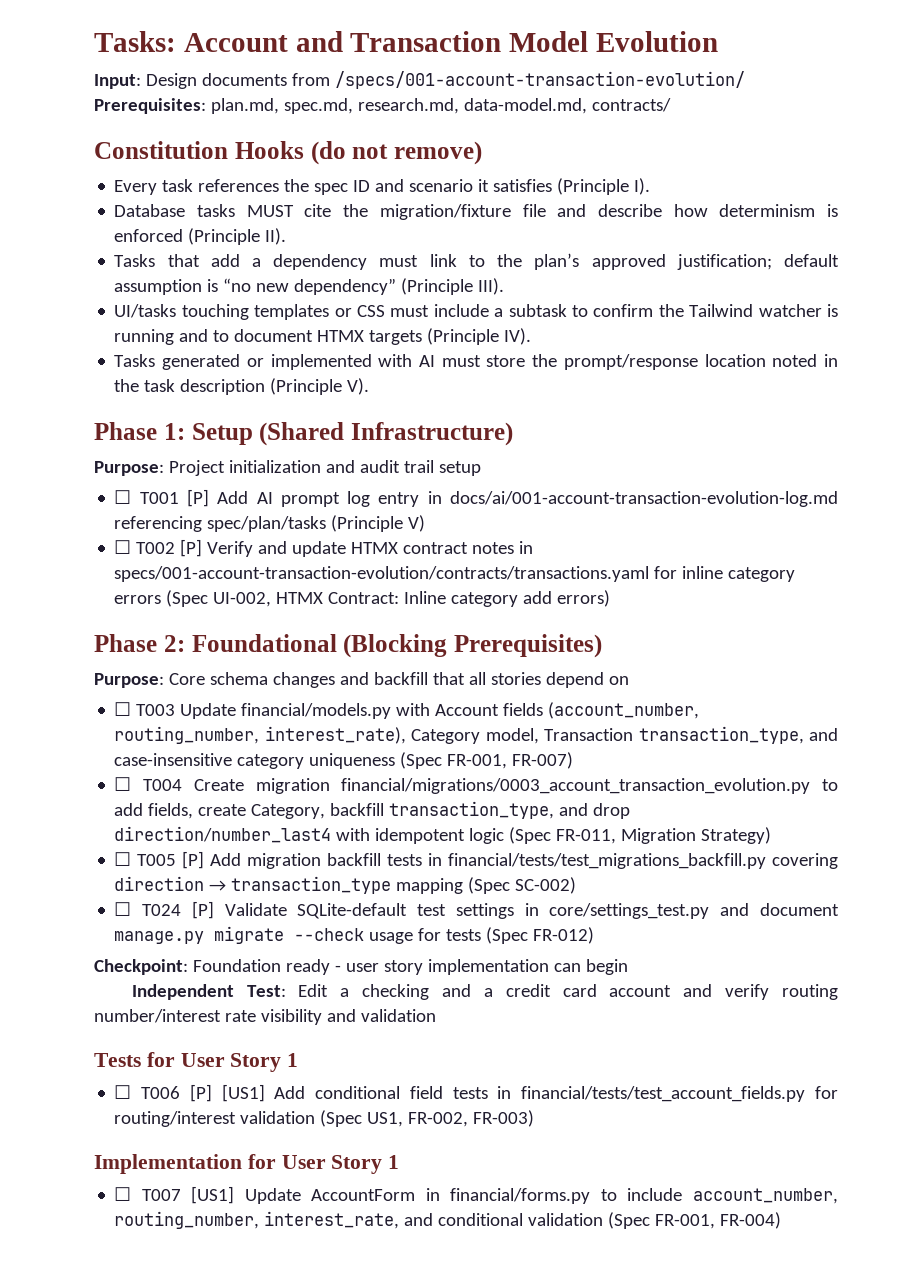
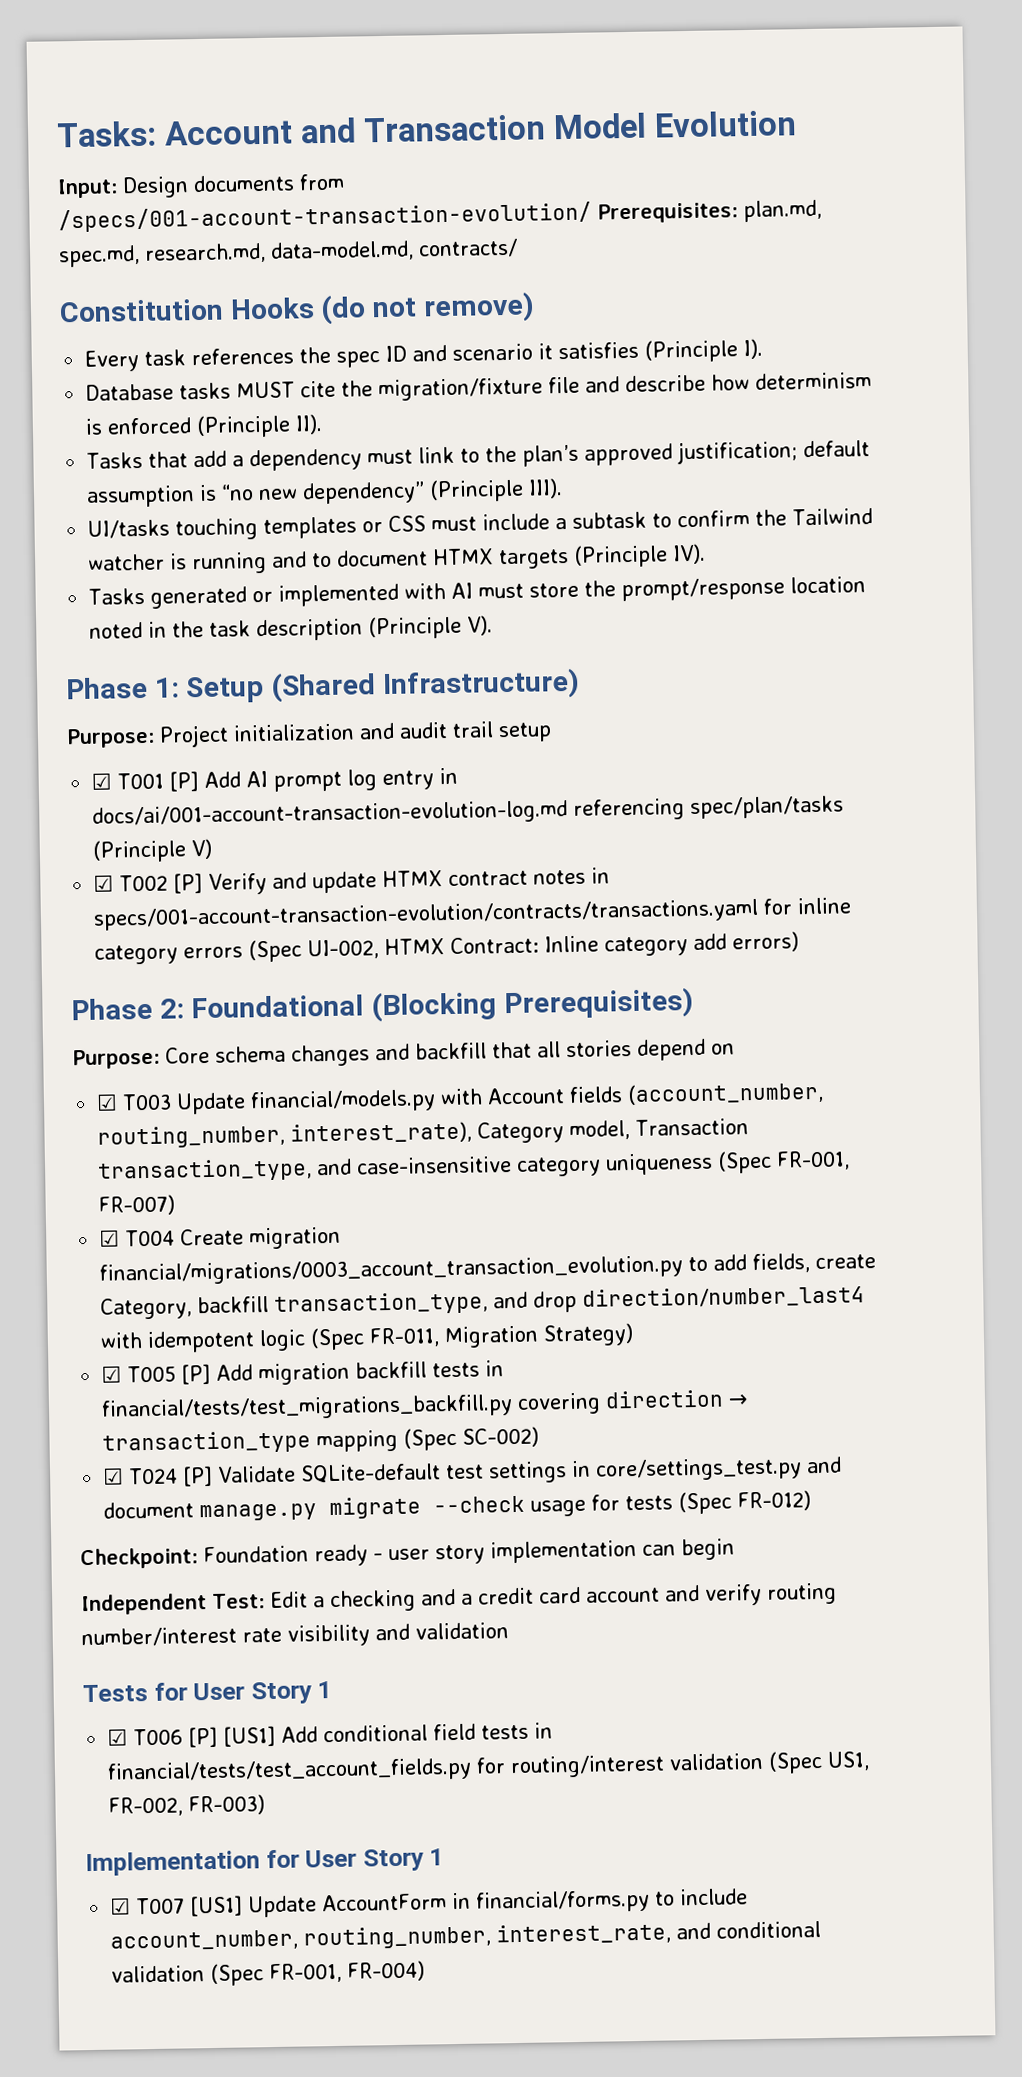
- ☐ T001 [P] Add AI prompt log entry in docs/ai/001-account-transaction-evolution-log.md referencing spec/plan/tasks (Principle V)
+ ☑ T001 [P] Add AI prompt log entry in docs/ai/001-account-transaction-evolution-log.md referencing spec/plan/tasks (Principle V)
- ☐ T002 [P] Verify and update HTMX contract notes in specs/001-account-transaction-evolution/contracts/transactions.yaml for inline category errors (Spec UI-002, HTMX Contract: Inline category add errors)
+ ☑ T002 [P] Verify and update HTMX contract notes in specs/001-account-transaction-evolution/contracts/transactions.yaml for inline category errors (Spec UI-002, HTMX Contract: Inline category add errors)
- ☐ T003 Update financial/models.py with Account fields (account_number, routing_number, interest_rate), Category model, Transaction transaction_type, and case-insensitive category uniqueness (Spec FR-001, FR-007)
+ ☑ T003 Update financial/models.py with Account fields (account_number, routing_number, interest_rate), Category model, Transaction transaction_type, and case-insensitive category uniqueness (Spec FR-001, FR-007)
- ☐ T004 Create migration financial/migrations/0003_account_transaction_evolution.py to add fields, create Category, backfill transaction_type, and drop direction/number_last4 with idempotent logic (Spec FR-011, Migration Strategy)
+ ☑ T004 Create migration financial/migrations/0003_account_transaction_evolution.py to add fields, create Category, backfill transaction_type, and drop direction/number_last4 with idempotent logic (Spec FR-011, Migration Strategy)
- ☐ T005 [P] Add migration backfill tests in financial/tests/test_migrations_backfill.py covering direction → transaction_type mapping (Spec SC-002)
+ ☑ T005 [P] Add migration backfill tests in financial/tests/test_migrations_backfill.py covering direction → transaction_type mapping (Spec SC-002)
- ☐ T024 [P] Validate SQLite-default test settings in core/settings_test.py and document manage.py migrate --check usage for tests (Spec FR-012)
+ ☑ T024 [P] Validate SQLite-default test settings in core/settings_test.py and document manage.py migrate --check usage for tests (Spec FR-012)
- ☐ T006 [P] [US1] Add conditional field tests in financial/tests/test_account_fields.py for routing/interest validation (Spec US1, FR-002, FR-003)
+ ☑ T006 [P] [US1] Add conditional field tests in financial/tests/test_account_fields.py for routing/interest validation (Spec US1, FR-002, FR-003)
- ☐ T007 [US1] Update AccountForm in financial/forms.py to include account_number, routing_number, interest_rate, and conditional validation (Spec FR-001, FR-004)
+ ☑ T007 [US1] Update AccountForm in financial/forms.py to include account_number, routing_number, interest_rate, and conditional validation (Spec FR-001, FR-004)

